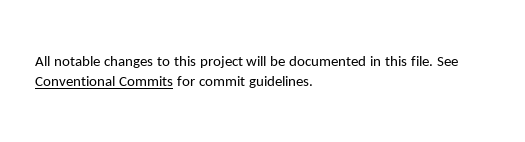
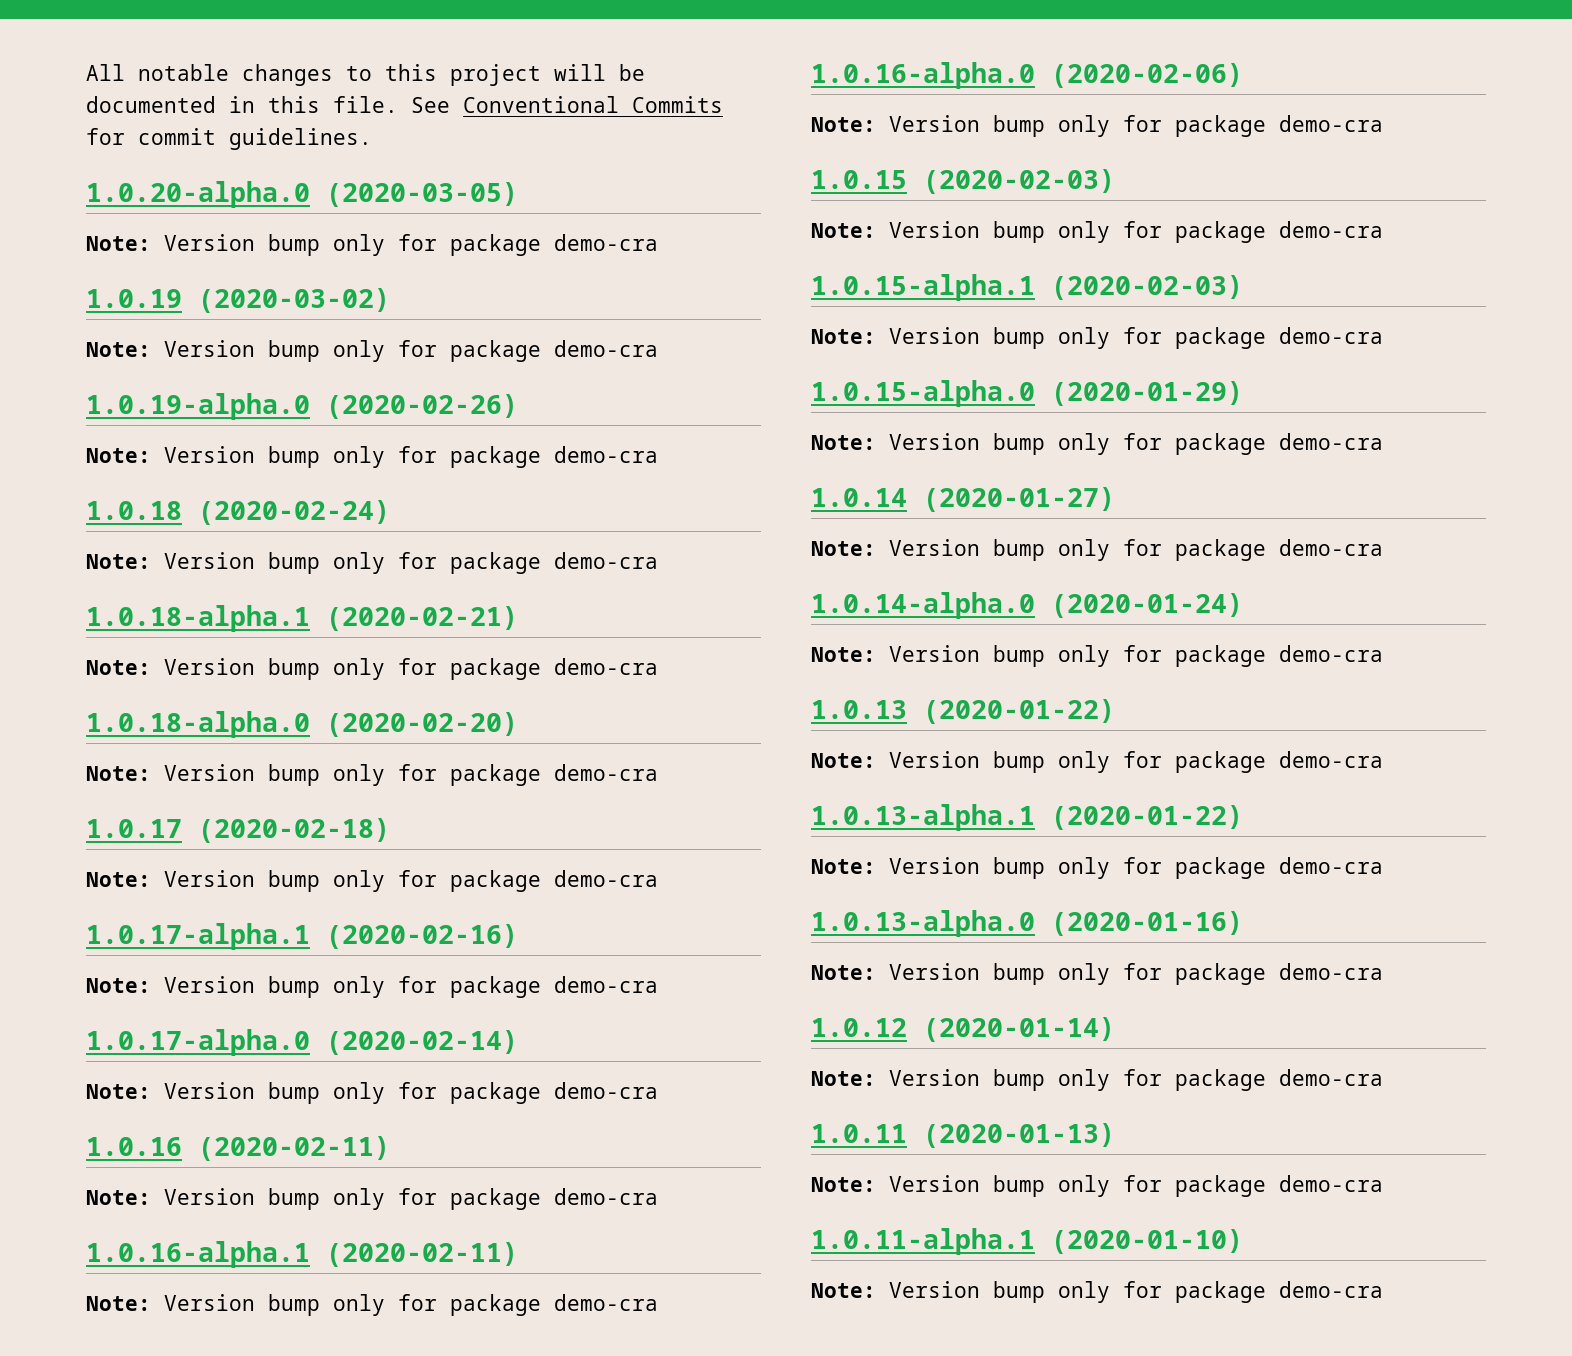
+ 1.0.20-alpha.0 (2020-03-05)
+ Note: Version bump only for package demo-cra
+ 1.0.19 (2020-03-02)
+ Note: Version bump only for package demo-cra
+ 1.0.19-alpha.0 (2020-02-26)
+ Note: Version bump only for package demo-cra
+ 1.0.18 (2020-02-24)
+ Note: Version bump only for package demo-cra
+ 1.0.18-alpha.1 (2020-02-21)
+ Note: Version bump only for package demo-cra
+ 1.0.18-alpha.0 (2020-02-20)
+ Note: Version bump only for package demo-cra
+ 1.0.17 (2020-02-18)
+ Note: Version bump only for package demo-cra
+ 1.0.17-alpha.1 (2020-02-16)
+ Note: Version bump only for package demo-cra
+ 1.0.17-alpha.0 (2020-02-14)
+ Note: Version bump only for package demo-cra
+ 1.0.16 (2020-02-11)
+ Note: Version bump only for package demo-cra
+ 1.0.16-alpha.1 (2020-02-11)
+ Note: Version bump only for package demo-cra
+ 1.0.16-alpha.0 (2020-02-06)
+ Note: Version bump only for package demo-cra
+ 1.0.15 (2020-02-03)
+ Note: Version bump only for package demo-cra
+ 1.0.15-alpha.1 (2020-02-03)
+ Note: Version bump only for package demo-cra
+ 1.0.15-alpha.0 (2020-01-29)
+ Note: Version bump only for package demo-cra
+ 1.0.14 (2020-01-27)
+ Note: Version bump only for package demo-cra
+ 1.0.14-alpha.0 (2020-01-24)
+ Note: Version bump only for package demo-cra
+ 1.0.13 (2020-01-22)
+ Note: Version bump only for package demo-cra
+ 1.0.13-alpha.1 (2020-01-22)
+ Note: Version bump only for package demo-cra
+ 1.0.13-alpha.0 (2020-01-16)
+ Note: Version bump only for package demo-cra
+ 1.0.12 (2020-01-14)
+ Note: Version bump only for package demo-cra
+ 1.0.11 (2020-01-13)
+ Note: Version bump only for package demo-cra
+ 1.0.11-alpha.1 (2020-01-10)
+ Note: Version bump only for package demo-cra

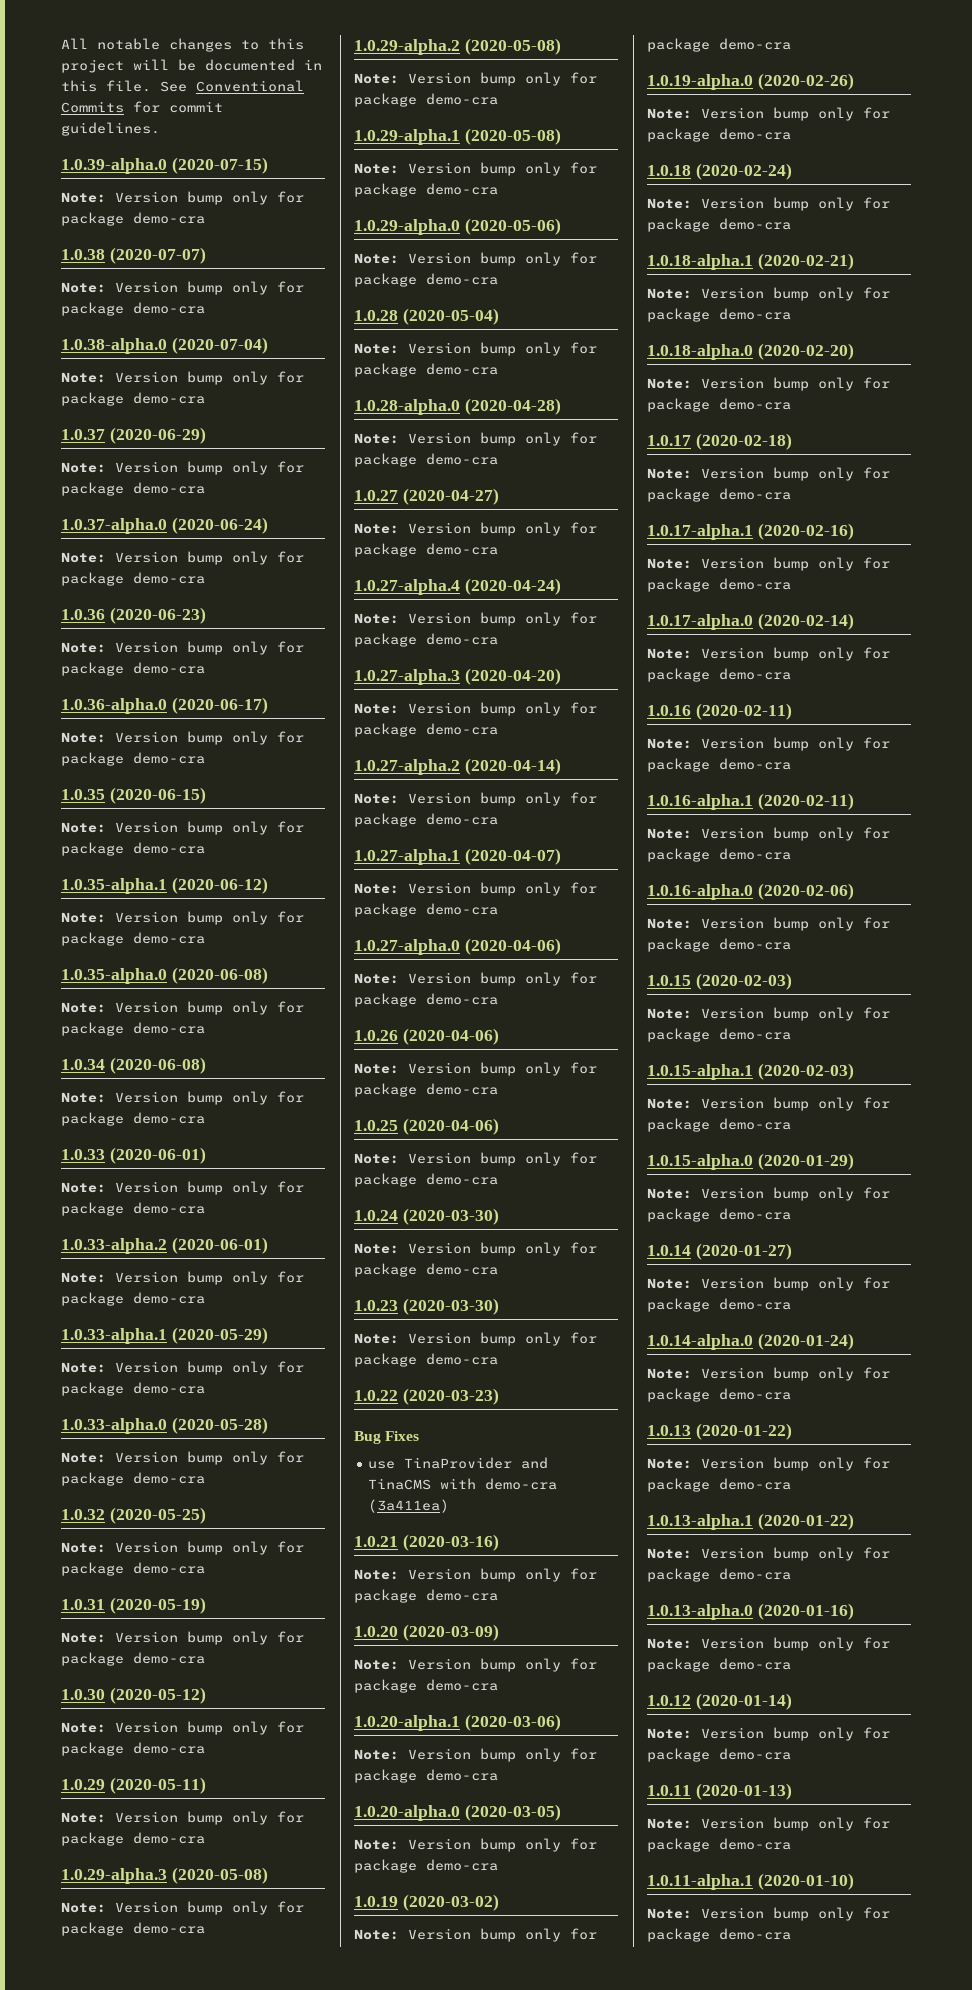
+ 1.0.39-alpha.0 (2020-07-15)
+ Note: Version bump only for package demo-cra
+ 1.0.38 (2020-07-07)
+ Note: Version bump only for package demo-cra
+ 1.0.38-alpha.0 (2020-07-04)
+ Note: Version bump only for package demo-cra
+ 1.0.37 (2020-06-29)
+ Note: Version bump only for package demo-cra
+ 1.0.37-alpha.0 (2020-06-24)
+ Note: Version bump only for package demo-cra
+ 1.0.36 (2020-06-23)
+ Note: Version bump only for package demo-cra
+ 1.0.36-alpha.0 (2020-06-17)
+ Note: Version bump only for package demo-cra
+ 1.0.35 (2020-06-15)
+ Note: Version bump only for package demo-cra
+ 1.0.35-alpha.1 (2020-06-12)
+ Note: Version bump only for package demo-cra
+ 1.0.35-alpha.0 (2020-06-08)
+ Note: Version bump only for package demo-cra
+ 1.0.34 (2020-06-08)
+ Note: Version bump only for package demo-cra
+ 1.0.33 (2020-06-01)
+ Note: Version bump only for package demo-cra
+ 1.0.33-alpha.2 (2020-06-01)
+ Note: Version bump only for package demo-cra
+ 1.0.33-alpha.1 (2020-05-29)
+ Note: Version bump only for package demo-cra
+ 1.0.33-alpha.0 (2020-05-28)
+ Note: Version bump only for package demo-cra
+ 1.0.32 (2020-05-25)
+ Note: Version bump only for package demo-cra
+ 1.0.31 (2020-05-19)
+ Note: Version bump only for package demo-cra
+ 1.0.30 (2020-05-12)
+ Note: Version bump only for package demo-cra
+ 1.0.29 (2020-05-11)
+ Note: Version bump only for package demo-cra
+ 1.0.29-alpha.3 (2020-05-08)
+ Note: Version bump only for package demo-cra
+ 1.0.29-alpha.2 (2020-05-08)
+ Note: Version bump only for package demo-cra
+ 1.0.29-alpha.1 (2020-05-08)
+ Note: Version bump only for package demo-cra
+ 1.0.29-alpha.0 (2020-05-06)
+ Note: Version bump only for package demo-cra
+ 1.0.28 (2020-05-04)
+ Note: Version bump only for package demo-cra
+ 1.0.28-alpha.0 (2020-04-28)
+ Note: Version bump only for package demo-cra
+ 1.0.27 (2020-04-27)
+ Note: Version bump only for package demo-cra
+ 1.0.27-alpha.4 (2020-04-24)
+ Note: Version bump only for package demo-cra
+ 1.0.27-alpha.3 (2020-04-20)
+ Note: Version bump only for package demo-cra
+ 1.0.27-alpha.2 (2020-04-14)
+ Note: Version bump only for package demo-cra
+ 1.0.27-alpha.1 (2020-04-07)
+ Note: Version bump only for package demo-cra
+ 1.0.27-alpha.0 (2020-04-06)
+ Note: Version bump only for package demo-cra
+ 1.0.26 (2020-04-06)
+ Note: Version bump only for package demo-cra
+ 1.0.25 (2020-04-06)
+ Note: Version bump only for package demo-cra
+ 1.0.24 (2020-03-30)
+ Note: Version bump only for package demo-cra
+ 1.0.23 (2020-03-30)
+ Note: Version bump only for package demo-cra
+ 1.0.22 (2020-03-23)
+ Bug Fixes
+ use TinaProvider and TinaCMS with demo-cra (3a411ea)
+ 1.0.21 (2020-03-16)
+ Note: Version bump only for package demo-cra
+ 1.0.20 (2020-03-09)
+ Note: Version bump only for package demo-cra
+ 1.0.20-alpha.1 (2020-03-06)
+ Note: Version bump only for package demo-cra

